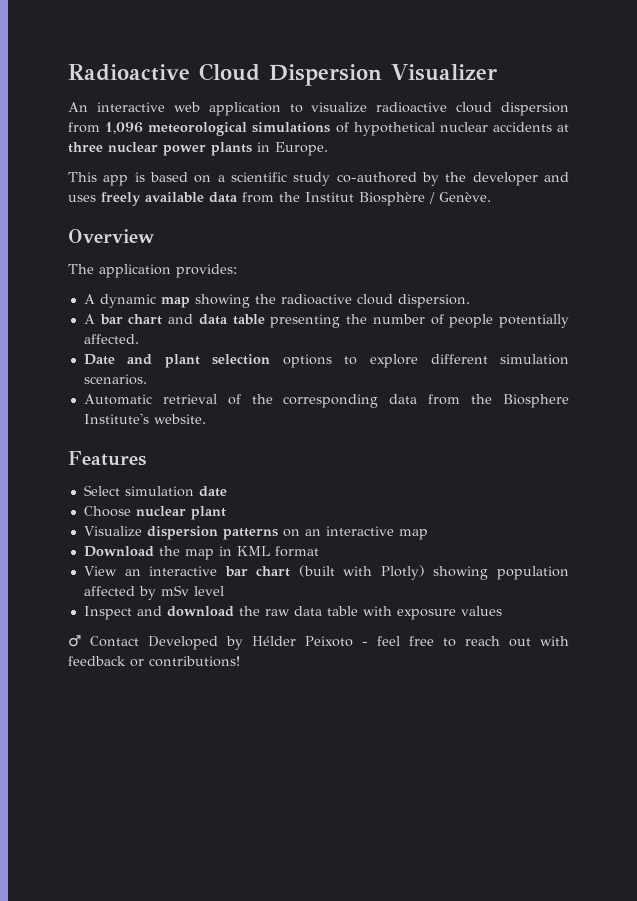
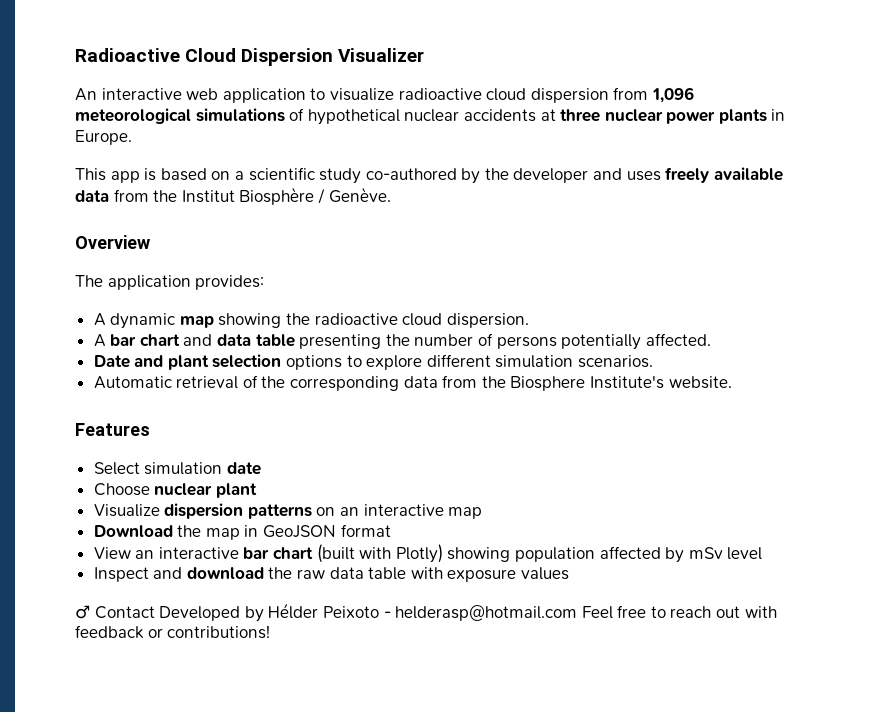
- A bar chart and data table presenting the number of people potentially affected.
+ A bar chart and data table presenting the number of persons potentially affected.
- Download the map in KML format
+ Download the map in GeoJSON format
- ♂ Contact Developed by Hélder Peixoto - feel free to reach out with feedback or contributions!
+ ♂ Contact Developed by Hélder Peixoto - helderasp@hotmail.com Feel free to reach out with feedback or contributions!

